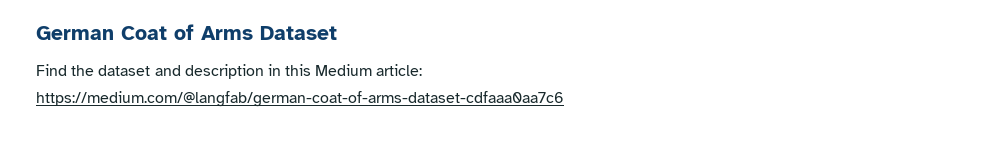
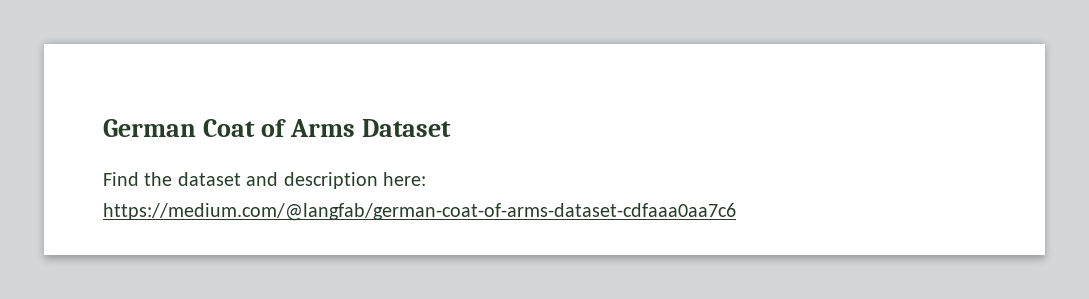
- Find the dataset and description in this Medium article: https://medium.com/@langfab/german-coat-of-arms-dataset-cdfaaa0aa7c6
+ Find the dataset and description here: https://medium.com/@langfab/german-coat-of-arms-dataset-cdfaaa0aa7c6

